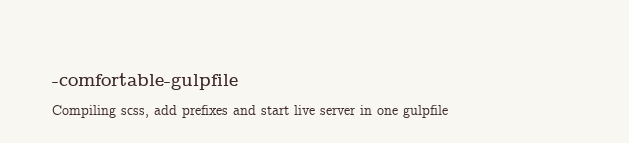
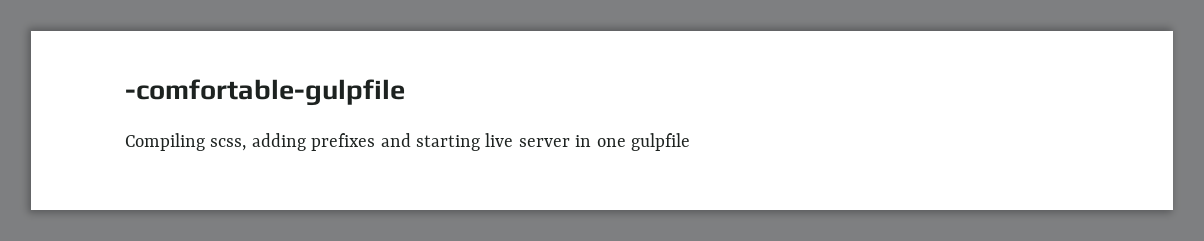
- Compiling scss, add prefixes and start live server in one gulpfile
+ Compiling scss, adding prefixes and starting live server in one gulpfile

